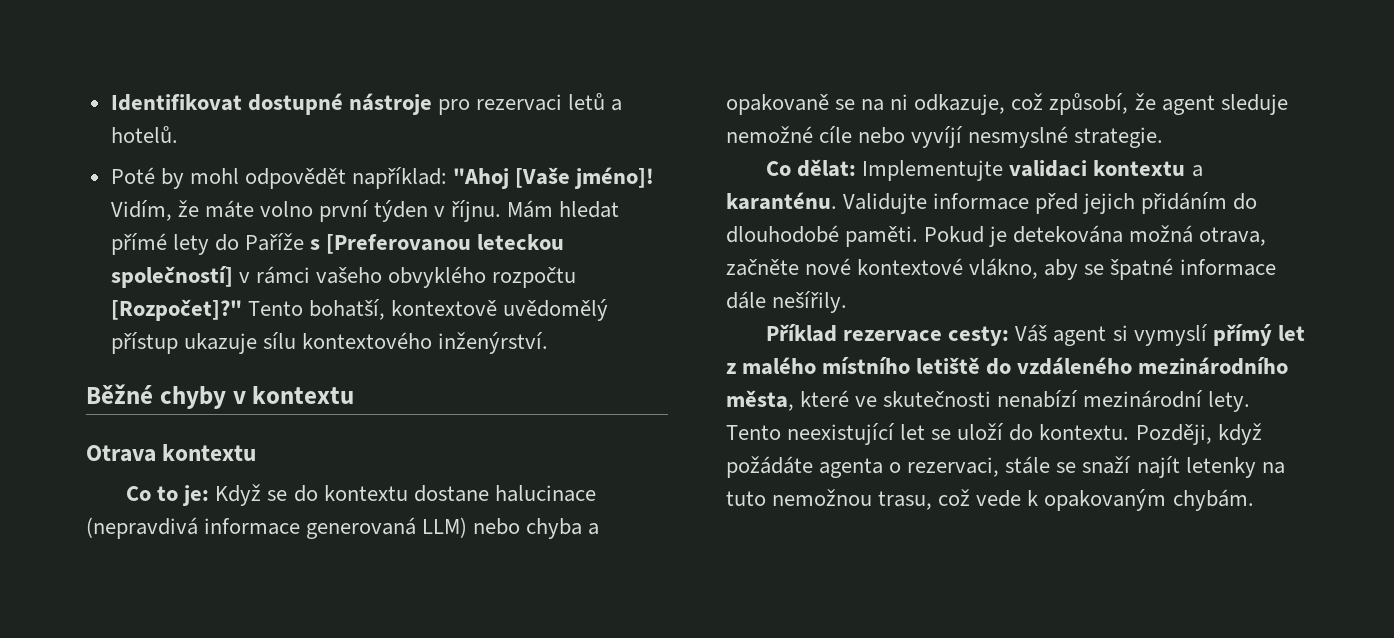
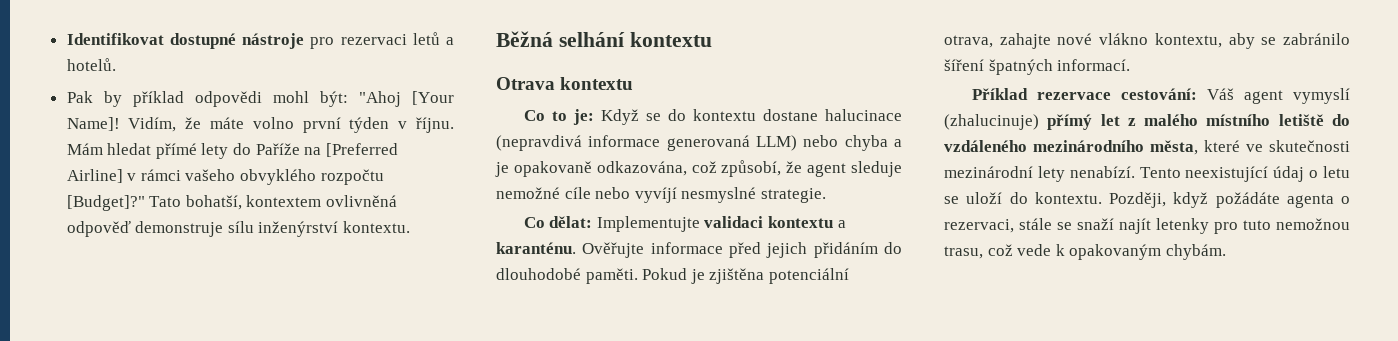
- Poté by mohl odpovědět například: "Ahoj [Vaše jméno]!
+ Pak by příklad odpovědi mohl být: "Ahoj [Your Name]!
- Mám hledat přímé lety do Paříže s [Preferovanou leteckou společností] v rámci vašeho obvyklého rozpočtu [Rozpočet]?" Tento bohatší, kontextově uvědomělý přístup ukazuje sílu kontextového inženýrství.
- Běžné chyby v kontextu
+ Mám hledat přímé lety do Paříže na [Preferred Airline] v rámci vašeho obvyklého rozpočtu [Budget]?" Tato bohatší, kontextem ovlivněná odpověď demonstruje sílu inženýrství kontextu.
+ Běžná selhání kontextu
- Co to je: Když se do kontextu dostane halucinace (nepravdivá informace generovaná LLM) nebo chyba a opakovaně se na ni odkazuje, což způsobí, že agent sleduje nemožné cíle nebo vyvíjí nesmyslné strategie.
+ Co to je: Když se do kontextu dostane halucinace (nepravdivá informace generovaná LLM) nebo chyba a je opakovaně odkazována, což způsobí, že agent sleduje nemožné cíle nebo vyvíjí nesmyslné strategie.
- Validujte informace před jejich přidáním do dlouhodobé paměti.
+ Ověřujte informace před jejich přidáním do dlouhodobé paměti.
- Pokud je detekována možná otrava, začněte nové kontextové vlákno, aby se špatné informace dále nešířily.
+ Pokud je zjištěna potenciální otrava, zahajte nové vlákno kontextu, aby se zabránilo šíření špatných informací.
- Příklad rezervace cesty: Váš agent si vymyslí přímý let z malého místního letiště do vzdáleného mezinárodního města, které ve skutečnosti nenabízí mezinárodní lety. Tento neexistující let se uloží do kontextu.
+ Příklad rezervace cestování: Váš agent vymyslí (zhalucinuje) přímý let z malého místního letiště do vzdáleného mezinárodního města, které ve skutečnosti mezinárodní lety nenabízí. Tento neexistující údaj o letu se uloží do kontextu.
- Později, když požádáte agenta o rezervaci, stále se snaží najít letenky na tuto nemožnou trasu, což vede k opakovaným chybám.
+ Později, když požádáte agenta o rezervaci, stále se snaží najít letenky pro tuto nemožnou trasu, což vede k opakovaným chybám.

